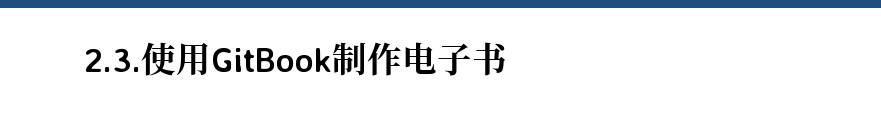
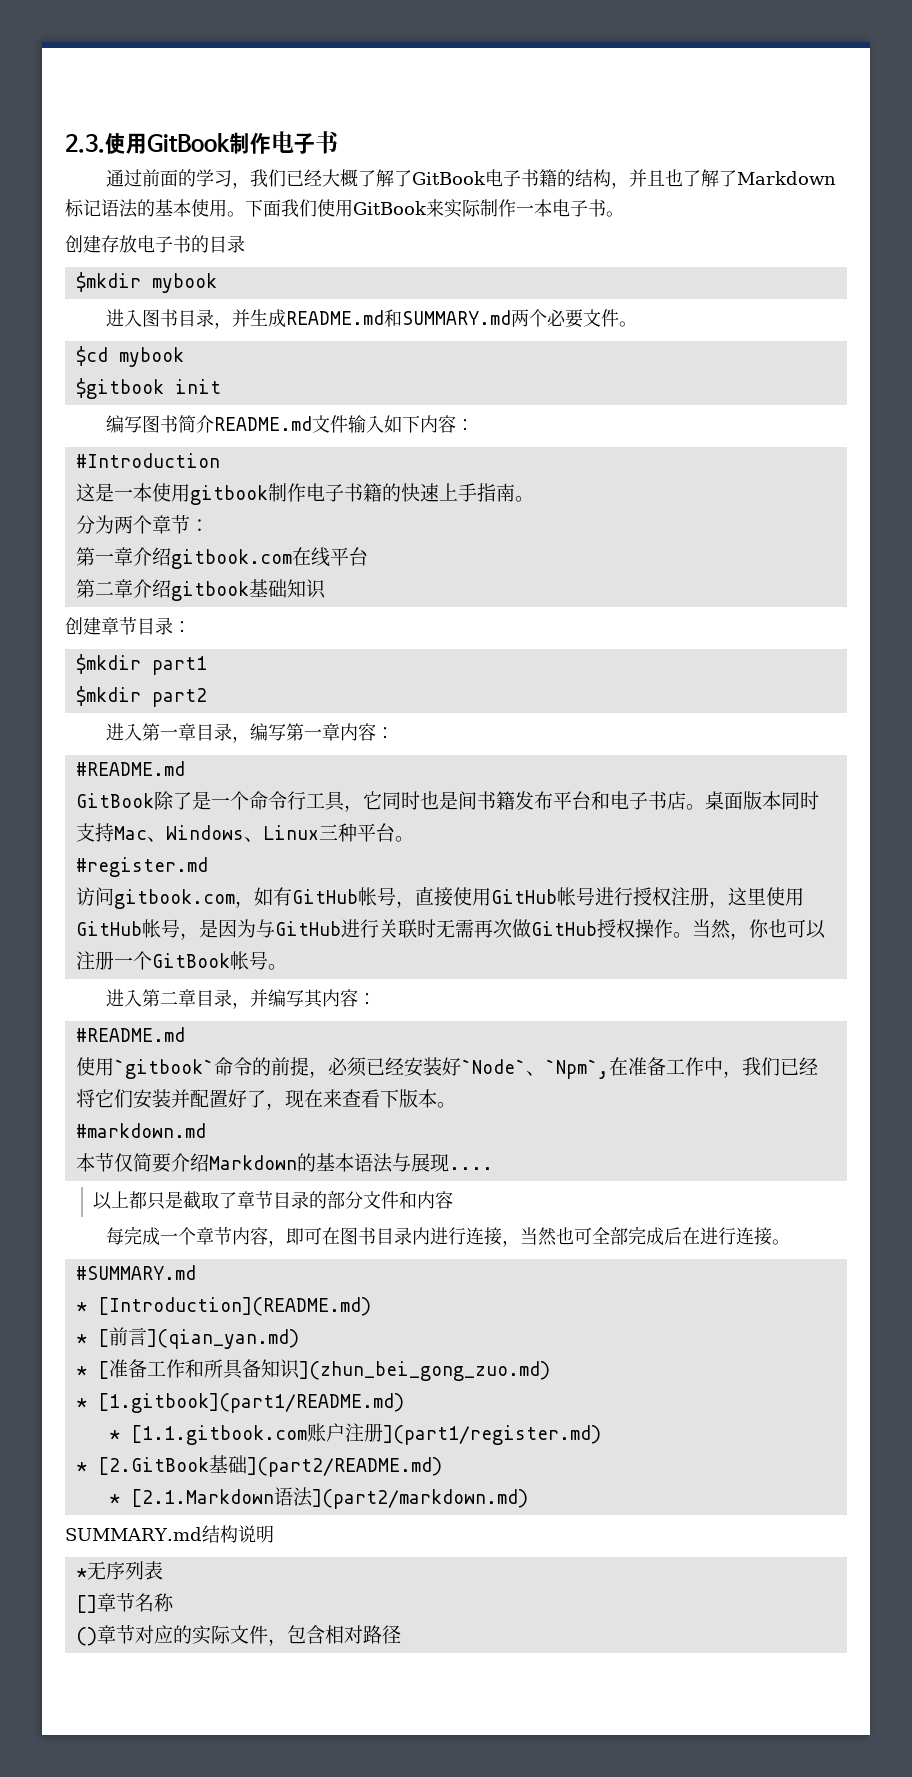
+ 通过前面的学习，我们已经大概了解了GitBook电子书籍的结构，并且也了解了Markdown标记语法的基本使用。下面我们使用GitBook来实际制作一本电子书。
+ 创建存放电子书的目录
+ $mkdir mybook
+ 进入图书目录，并生成README.md和SUMMARY.md两个必要文件。
+ $cd mybook
+ $gitbook init
+ 编写图书简介README.md文件输入如下内容：
+ #Introduction
+ 这是一本使用gitbook制作电子书籍的快速上手指南。
+ 分为两个章节：
+ 第一章介绍gitbook.com在线平台
+ 第二章介绍gitbook基础知识
+ 创建章节目录：
+ $mkdir part1
+ $mkdir part2
+ 进入第一章目录，编写第一章内容：
+ #README.md
+ GitBook除了是一个命令行工具，它同时也是间书籍发布平台和电子书店。桌面版本同时支持Mac、Windows、Linux三种平台。
+ #register.md
+ 访问gitbook.com，如有GitHub帐号，直接使用GitHub帐号进行授权注册，这里使用GitHub帐号，是因为与GitHub进行关联时无需再次做GitHub授权操作。当然，你也可以注册一个GitBook帐号。
+ 进入第二章目录，并编写其内容：
+ #README.md
+ 使用`gitbook`命令的前提，必须已经安装好`Node`、`Npm`,在准备工作中，我们已经将它们安装并配置好了，现在来查看下版本。
+ #markdown.md
+ 本节仅简要介绍Markdown的基本语法与展现....
+ 以上都只是截取了章节目录的部分文件和内容
+ 每完成一个章节内容，即可在图书目录内进行连接，当然也可全部完成后在进行连接。
+ #SUMMARY.md
+ * [Introduction](README.md)
+ * [前言](qian_yan.md)
+ * [准备工作和所具备知识](zhun_bei_gong_zuo.md)
+ * [1.gitbook](part1/README.md)
+ * [1.1.gitbook.com账户注册](part1/register.md)
+ * [2.GitBook基础](part2/README.md)
+ * [2.1.Markdown语法](part2/markdown.md)
+ SUMMARY.md结构说明
+ *无序列表
+ []章节名称
+ ()章节对应的实际文件，包含相对路径

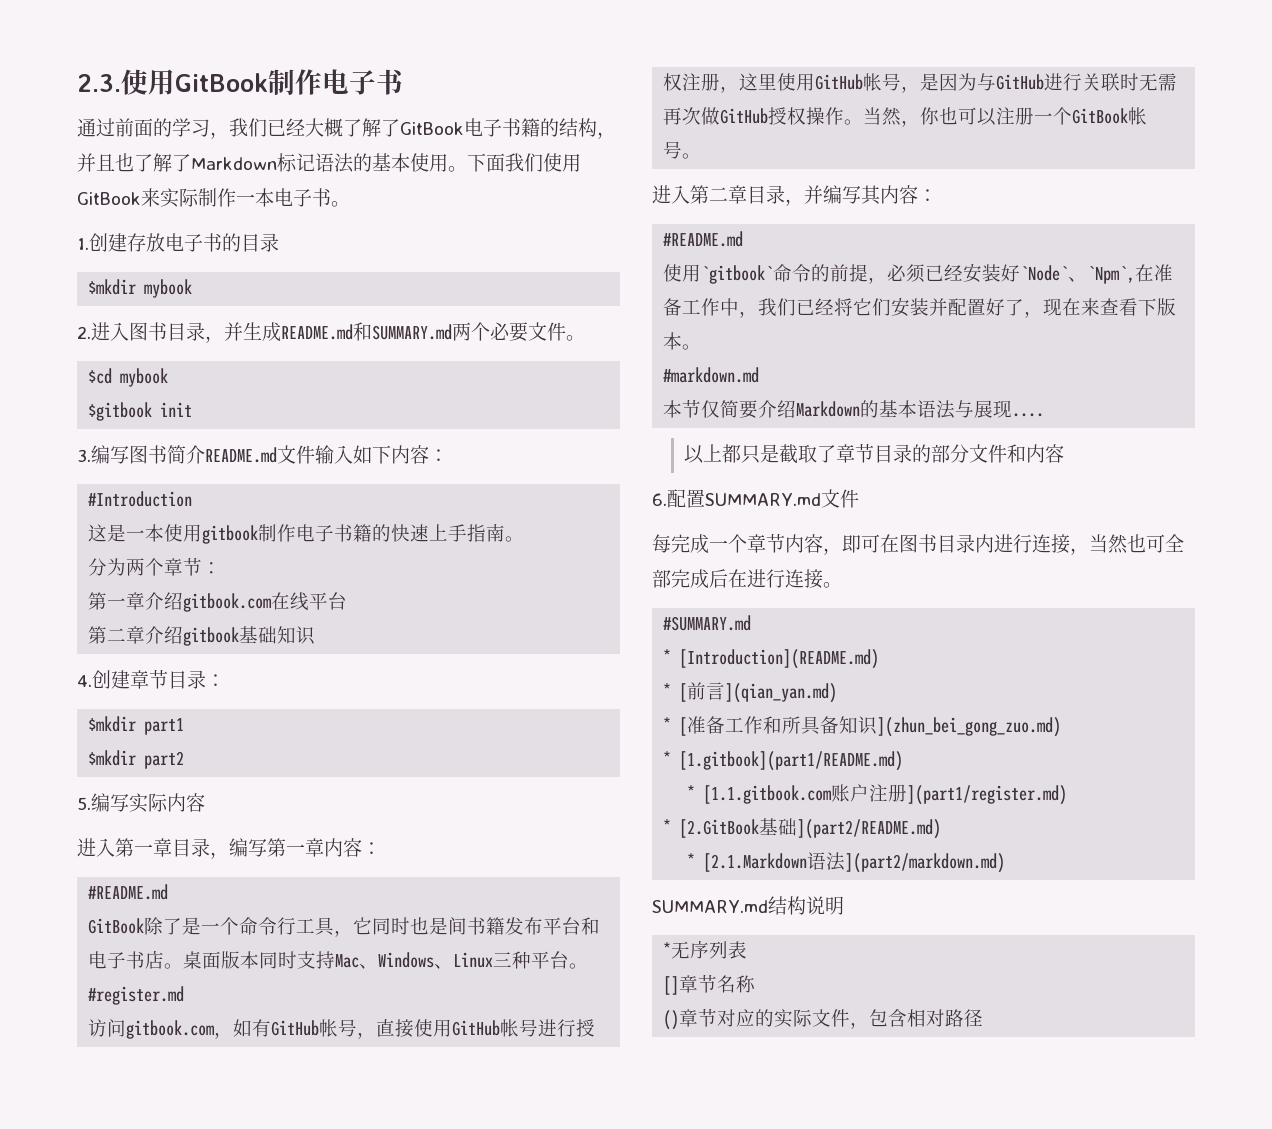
- 创建存放电子书的目录
+ 1.创建存放电子书的目录
- 进入图书目录，并生成README.md和SUMMARY.md两个必要文件。
+ 2.进入图书目录，并生成README.md和SUMMARY.md两个必要文件。
- 编写图书简介README.md文件输入如下内容：
+ 3.编写图书简介README.md文件输入如下内容：
- 创建章节目录：
+ 4.创建章节目录：
+ 5.编写实际内容
+ 6.配置SUMMARY.md文件

